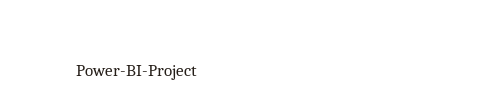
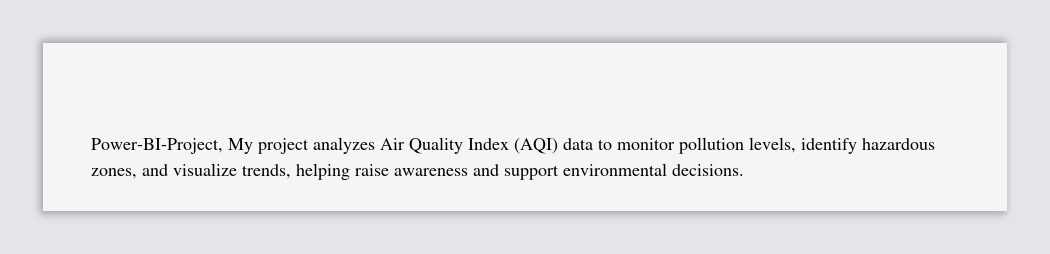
- Power-BI-Project
+ Power-BI-Project, My project analyzes Air Quality Index (AQI) data to monitor pollution levels, identify hazardous zones, and visualize trends, helping raise awareness and support environmental decisions.

